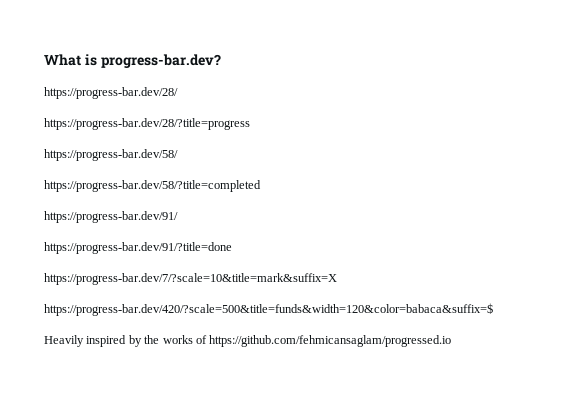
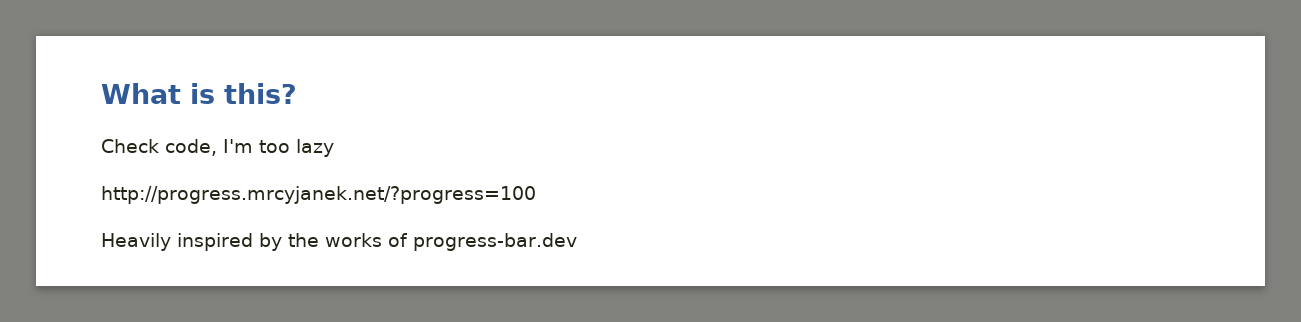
- What is progress-bar.dev?
- https://progress-bar.dev/28/
- https://progress-bar.dev/28/?title=progress
- https://progress-bar.dev/58/
- https://progress-bar.dev/58/?title=completed
- https://progress-bar.dev/91/
- https://progress-bar.dev/91/?title=done
- https://progress-bar.dev/7/?scale=10&title=mark&suffix=X
- https://progress-bar.dev/420/?scale=500&title=funds&width=120&color=babaca&suffix=$
+ What is this?
+ Check code, I'm too lazy
+ http://progress.mrcyjanek.net/?progress=100
- Heavily inspired by the works of https://github.com/fehmicansaglam/progressed.io
+ Heavily inspired by the works of progress-bar.dev

